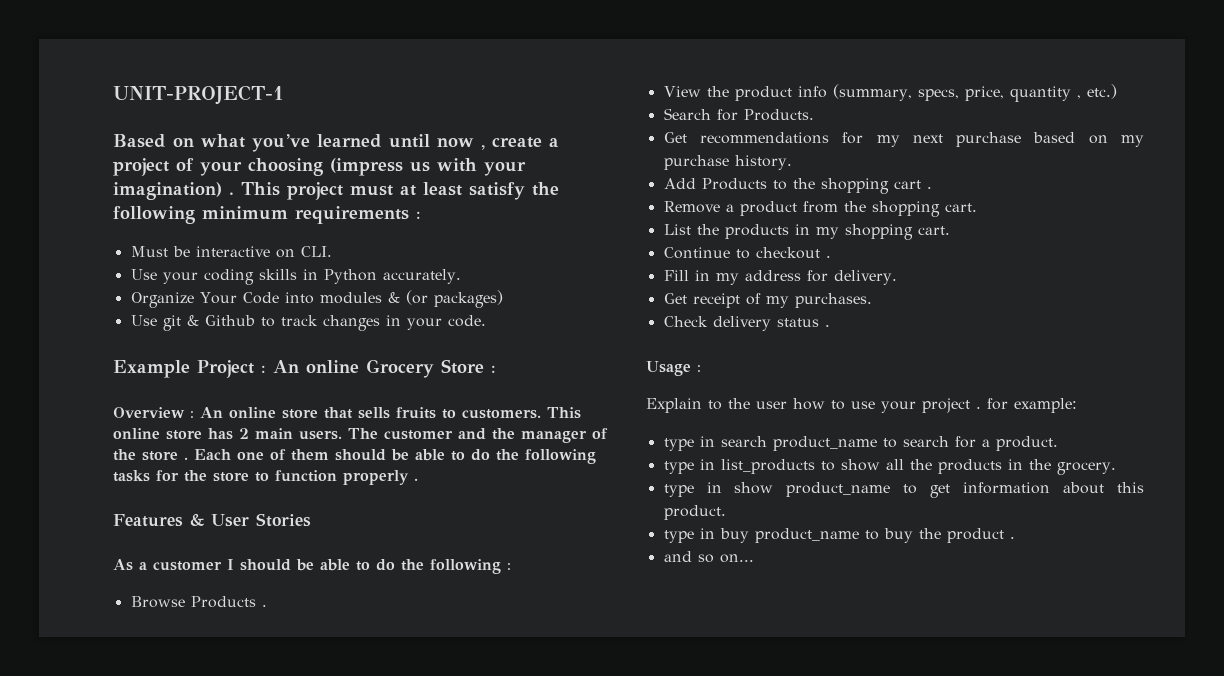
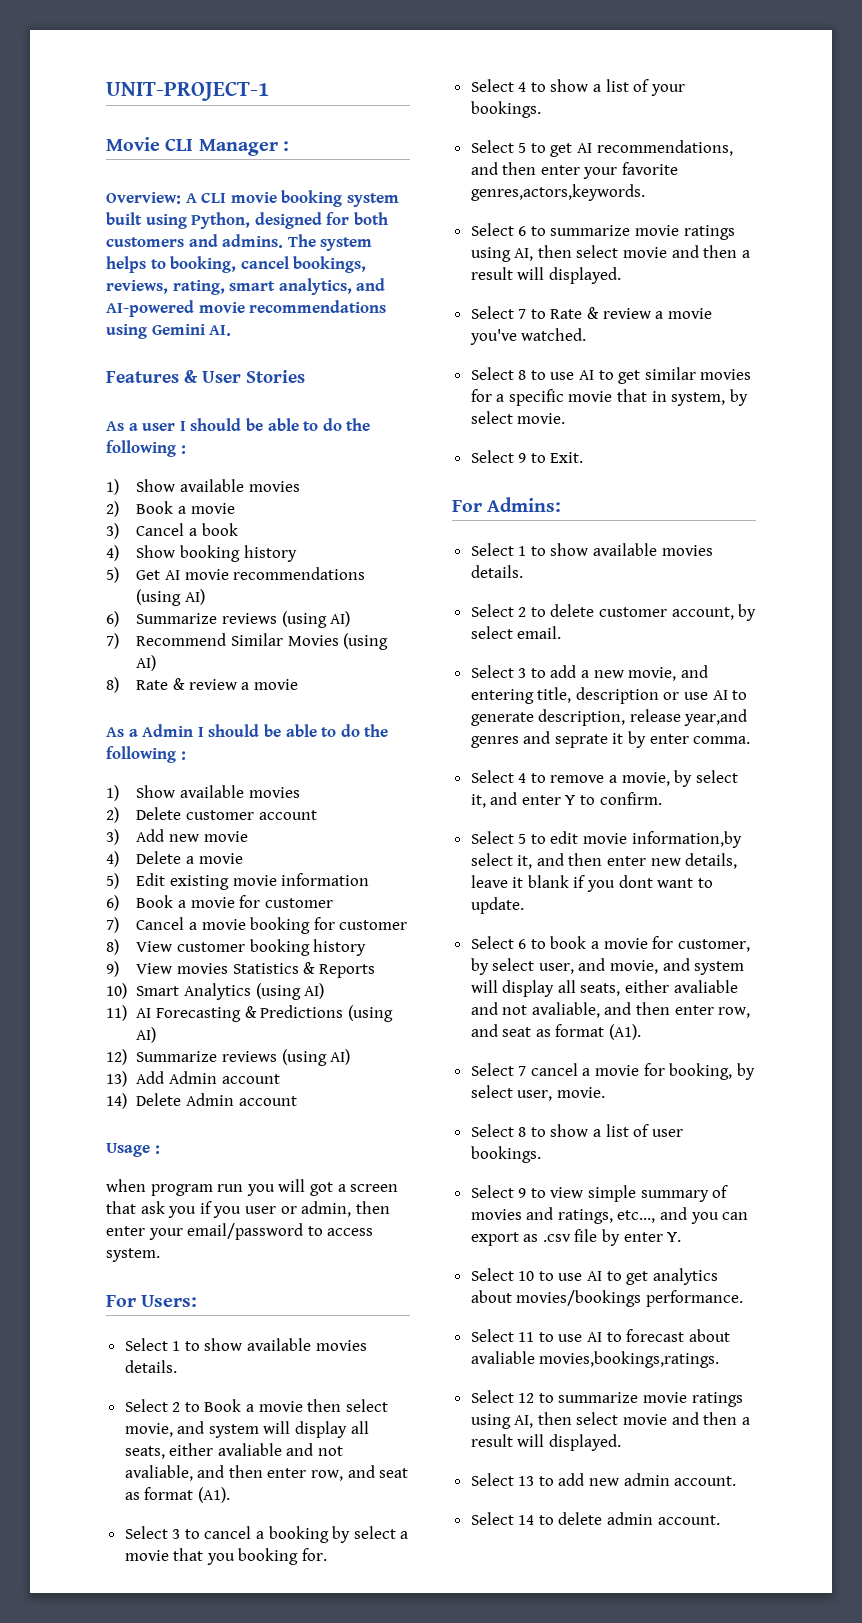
- Based on what you’ve learned until now , create a project of your choosing (impress us with your imagination) . This project must at least satisfy the following minimum requirements :
- Must be interactive on CLI.
- Use your coding skills in Python accurately.
- Organize Your Code into modules & (or packages)
- Use git & Github to track changes in your code.
- Example Project : An online Grocery Store :
- Overview : An online store that sells fruits to customers. This online store has 2 main users. The customer and the manager of the store . Each one of them should be able to do the following tasks for the store to function properly .
+ Movie CLI Manager :
+ Overview: A CLI movie booking system built using Python, designed for both customers and admins. The system helps to booking, cancel bookings, reviews, rating, smart analytics, and AI-powered movie recommendations using Gemini AI.
- As a customer I should be able to do the following :
- Browse Products .
- View the product info (summary, specs, price, quantity , etc.)
- Search for Products.
- Get recommendations for my next purchase based on my purchase history.
- Add Products to the shopping cart .
- Remove a product from the shopping cart.
- List the products in my shopping cart.
- Continue to checkout .
- Fill in my address for delivery.
- Get receipt of my purchases.
- Check delivery status .
+ As a user I should be able to do the following :
+ 1) Show available movies
+ 2) Book a movie
+ 3) Cancel a book
+ 4) Show booking history
+ 5) Get AI movie recommendations (using AI)
+ 6) Summarize reviews (using AI)
+ 7) Recommend Similar Movies (using AI)
+ 8) Rate & review a movie
+ As a Admin I should be able to do the following :
+ 1) Show available movies
+ 2) Delete customer account
+ 3) Add new movie
+ 4) Delete a movie
+ 5) Edit existing movie information
+ 6) Book a movie for customer
+ 7) Cancel a movie booking for customer
+ 8) View customer booking history
+ 9) View movies Statistics & Reports
+ 10) Smart Analytics (using AI)
+ 11) AI Forecasting & Predictions (using AI)
+ 12) Summarize reviews (using AI)
+ 13) Add Admin account
+ 14) Delete Admin account
  Usage :
- Explain to the user how to use your project . for example:
- type in search product_name to search for a product.
- type in list_products to show all the products in the grocery.
- type in show product_name to get information about this product.
- type in buy product_name to buy the product .
- and so on...
+ when program run you will got a screen that ask you if you user or admin, then enter your email/password to access system.
+ For Users:
+ Select 1 to show available movies details.
+ Select 2 to Book a movie then select movie, and system will display all seats, either avaliable and not avaliable, and then enter row, and seat as format (A1).
+ Select 3 to cancel a booking by select a movie that you booking for.
+ Select 4 to show a list of your bookings.
+ Select 5 to get AI recommendations, and then enter your favorite genres,actors,keywords.
+ Select 6 to summarize movie ratings using AI, then select movie and then a result will displayed.
+ Select 7 to Rate & review a movie you've watched.
+ Select 8 to use AI to get similar movies for a specific movie that in system, by select movie.
+ Select 9 to Exit.
+ For Admins:
+ Select 1 to show available movies details.
+ Select 2 to delete customer account, by select email.
+ Select 3 to add a new movie, and entering title, description or use AI to generate description, release year,and genres and seprate it by enter comma.
+ Select 4 to remove a movie, by select it, and enter Y to confirm.
+ Select 5 to edit movie information,by select it, and then enter new details, leave it blank if you dont want to update.
+ Select 6 to book a movie for customer, by select user, and movie, and system will display all seats, either avaliable and not avaliable, and then enter row, and seat as format (A1).
+ Select 7 cancel a movie for booking, by select user, movie.
+ Select 8 to show a list of user bookings.
+ Select 9 to view simple summary of movies and ratings, etc..., and you can export as .csv file by enter Y.
+ Select 10 to use AI to get analytics about movies/bookings performance.
+ Select 11 to use AI to forecast about avaliable movies,bookings,ratings.
+ Select 12 to summarize movie ratings using AI, then select movie and then a result will displayed.
+ Select 13 to add new admin account.
+ Select 14 to delete admin account.

